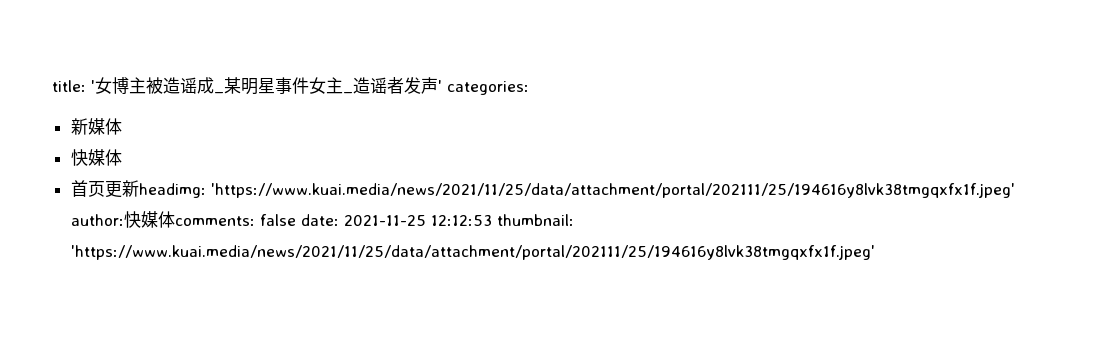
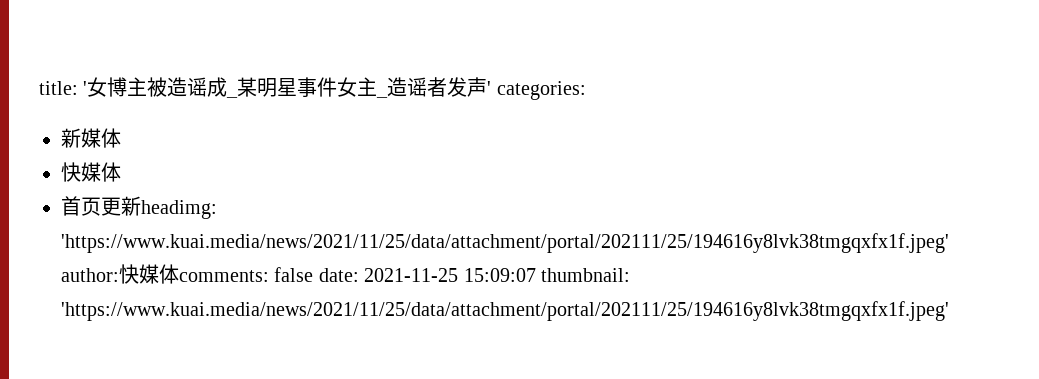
- 首页更新headimg: 'https://www.kuai.media/news/2021/11/25/data/attachment/portal/202111/25/194616y8lvk38tmgqxfx1f.jpeg' author:快媒体comments: false date: 2021-11-25 12:12:53 thumbnail: 'https://www.kuai.media/news/2021/11/25/data/attachment/portal/202111/25/194616y8lvk38tmgqxfx1f.jpeg'
+ 首页更新headimg: 'https://www.kuai.media/news/2021/11/25/data/attachment/portal/202111/25/194616y8lvk38tmgqxfx1f.jpeg' author:快媒体comments: false date: 2021-11-25 15:09:07 thumbnail: 'https://www.kuai.media/news/2021/11/25/data/attachment/portal/202111/25/194616y8lvk38tmgqxfx1f.jpeg'

